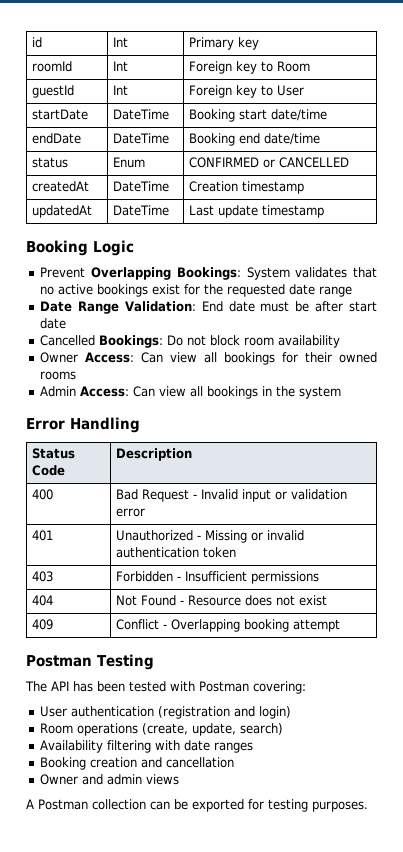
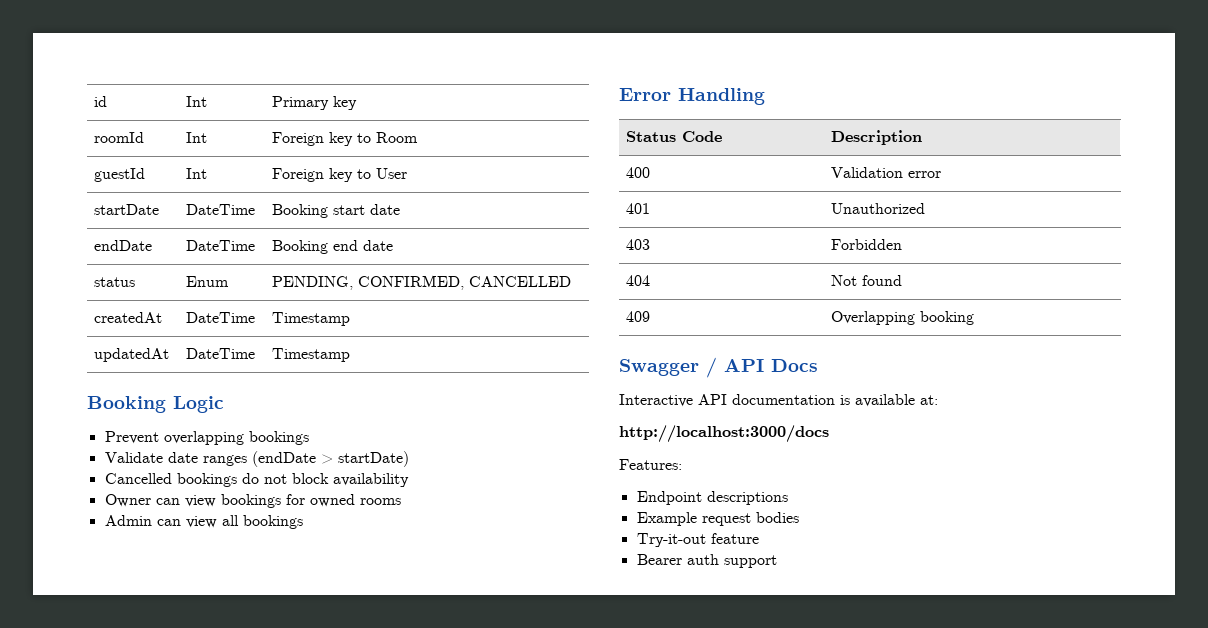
- startDate | DateTime | Booking start date/time
+ startDate | DateTime | Booking start date
- endDate | DateTime | Booking end date/time
+ endDate | DateTime | Booking end date
- status | Enum | CONFIRMED or CANCELLED
+ status | Enum | PENDING, CONFIRMED, CANCELLED
- createdAt | DateTime | Creation timestamp
+ createdAt | DateTime | Timestamp
- updatedAt | DateTime | Last update timestamp
+ updatedAt | DateTime | Timestamp
- Prevent Overlapping Bookings: System validates that no active bookings exist for the requested date range
- Date Range Validation: End date must be after start date
+ Prevent overlapping bookings
+ Validate date ranges (endDate > startDate)
- Cancelled Bookings: Do not block room availability
+ Cancelled bookings do not block availability
- Owner Access: Can view all bookings for their owned rooms
+ Owner can view bookings for owned rooms
- Admin Access: Can view all bookings in the system
+ Admin can view all bookings
- 400 | Bad Request - Invalid input or validation error
- 401 | Unauthorized - Missing or invalid authentication token
+ 400 | Validation error
+ 401 | Unauthorized
- 403 | Forbidden - Insufficient permissions
+ 403 | Forbidden
- 404 | Not Found - Resource does not exist
+ 404 | Not found
- 409 | Conflict - Overlapping booking attempt
- Postman Testing
- The API has been tested with Postman covering:
- User authentication (registration and login)
- Room operations (create, update, search)
- Availability filtering with date ranges
- Booking creation and cancellation
- Owner and admin views
- A Postman collection can be exported for testing purposes.
+ 409 | Overlapping booking
+ Swagger / API Docs
+ Interactive API documentation is available at:
+ http://localhost:3000/docs
+ Features:
+ Endpoint descriptions
+ Example request bodies
+ Try-it-out feature
+ Bearer auth support

